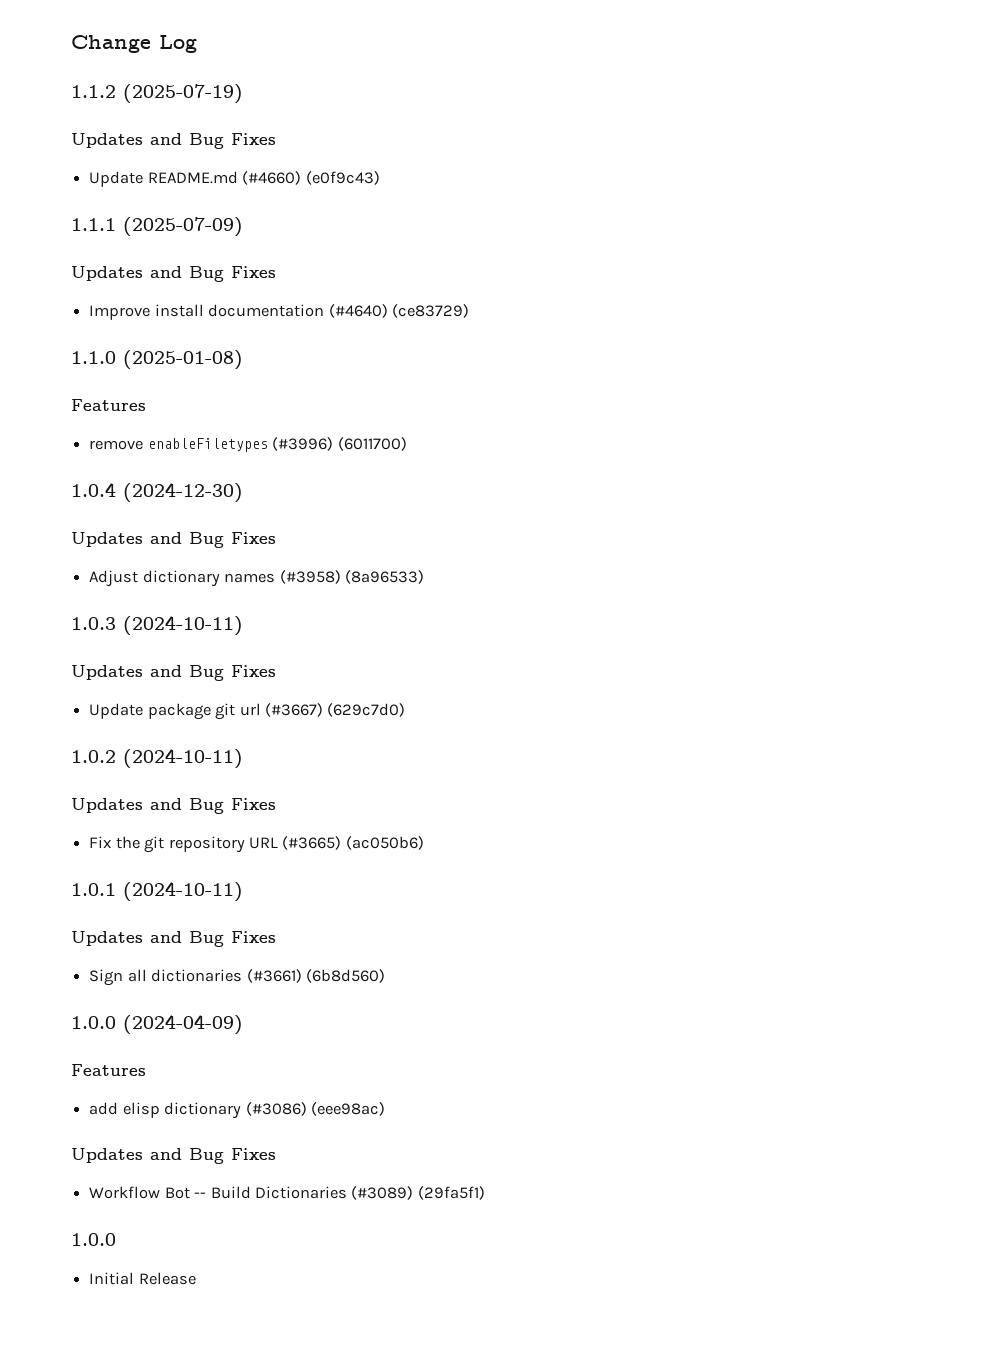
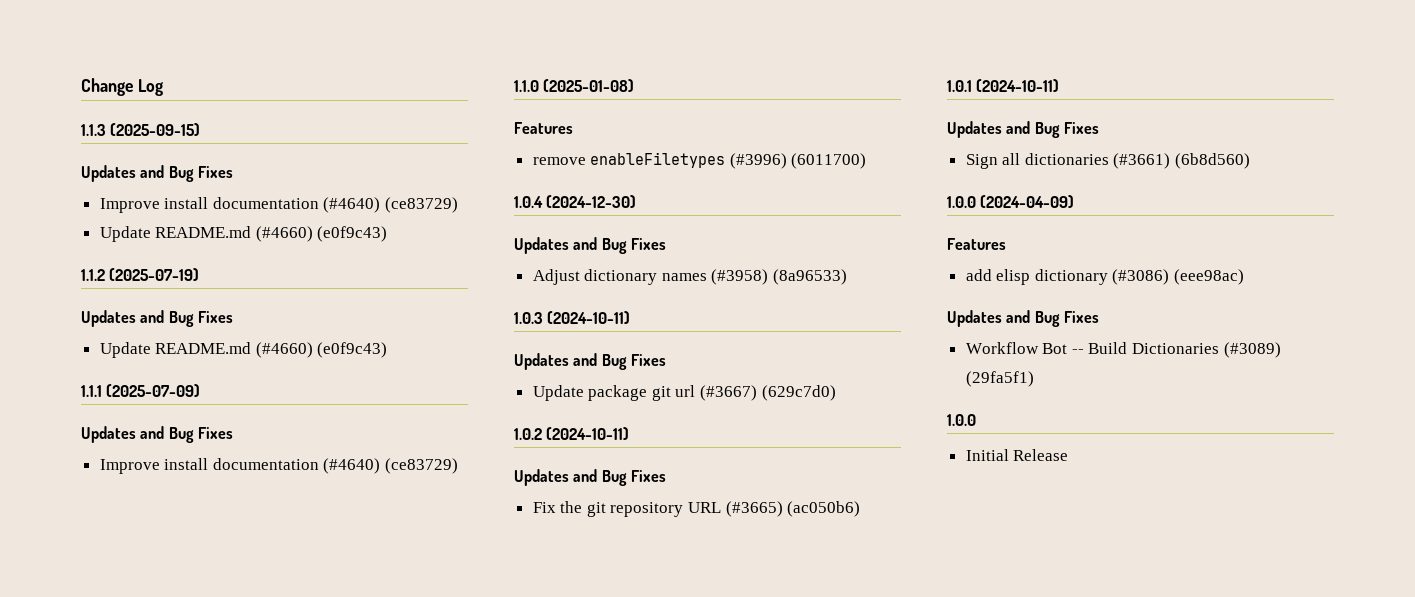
+ 1.1.3 (2025-09-15)
+ Updates and Bug Fixes
+ Improve install documentation (#4640) (ce83729)
+ Update README.md (#4660) (e0f9c43)

